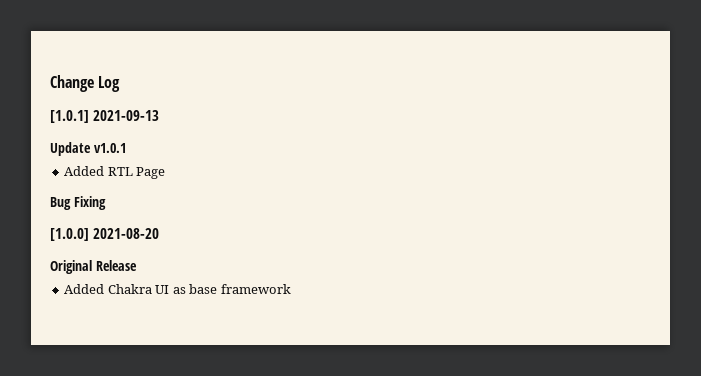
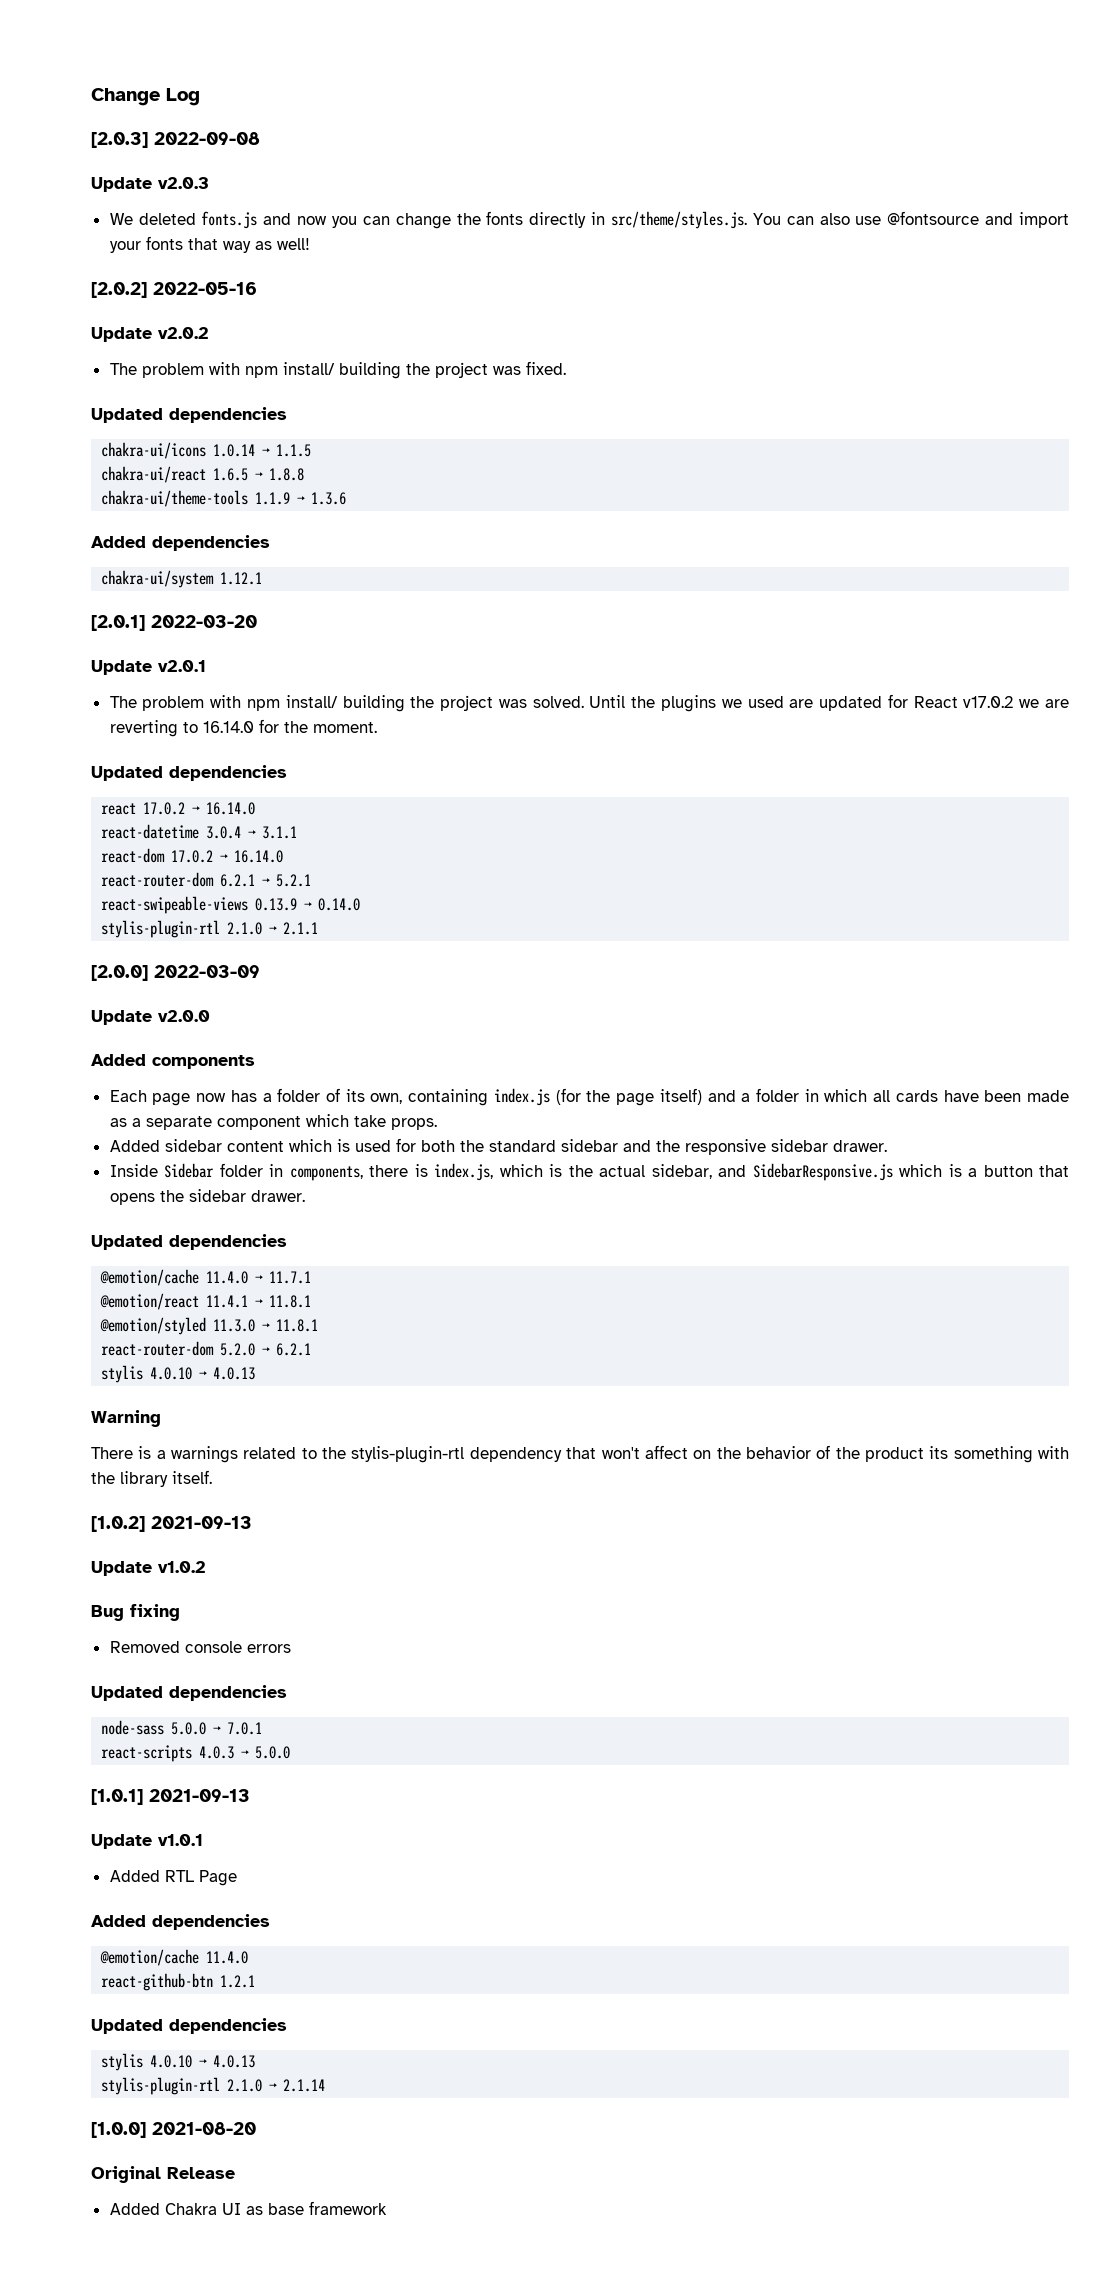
+ [2.0.3] 2022-09-08
+ Update v2.0.3
+ We deleted fonts.js and now you can change the fonts directly in src/theme/styles.js. You can also use @fontsource and import your fonts that way as well!
+ [2.0.2] 2022-05-16
+ Update v2.0.2
+ The problem with npm install/ building the project was fixed.
+ Updated dependencies
+ chakra-ui/icons 1.0.14 → 1.1.5
+ chakra-ui/react 1.6.5 → 1.8.8
+ chakra-ui/theme-tools 1.1.9 → 1.3.6
+ Added dependencies
+ chakra-ui/system 1.12.1
+ [2.0.1] 2022-03-20
+ Update v2.0.1
+ The problem with npm install/ building the project was solved. Until the plugins we used are updated for React v17.0.2 we are reverting to 16.14.0 for the moment.
+ Updated dependencies
+ react 17.0.2 → 16.14.0
+ react-datetime 3.0.4 → 3.1.1
+ react-dom 17.0.2 → 16.14.0
+ react-router-dom 6.2.1 → 5.2.1
+ react-swipeable-views 0.13.9 → 0.14.0
+ stylis-plugin-rtl 2.1.0 → 2.1.1
+ [2.0.0] 2022-03-09
+ Update v2.0.0
+ Added components
+ Each page now has a folder of its own, containing index.js (for the page itself) and a folder in which all cards have been made as a separate component which take props.
+ Added sidebar content which is used for both the standard sidebar and the responsive sidebar drawer.
+ Inside Sidebar folder in components, there is index.js, which is the actual sidebar, and SidebarResponsive.js which is a button that opens the sidebar drawer.
+ Updated dependencies
+ @emotion/cache 11.4.0 → 11.7.1
+ @emotion/react 11.4.1 → 11.8.1
+ @emotion/styled 11.3.0 → 11.8.1
+ react-router-dom 5.2.0 → 6.2.1
+ stylis 4.0.10 → 4.0.13
+ Warning
+ There is a warnings related to the stylis-plugin-rtl dependency that won't affect on the behavior of the product its something with the library itself.
+ [1.0.2] 2021-09-13
+ Update v1.0.2
+ Bug fixing
+ Removed console errors
+ Updated dependencies
+ node-sass 5.0.0 → 7.0.1
+ react-scripts 4.0.3 → 5.0.0
  Added RTL Page
- Bug Fixing
+ Added dependencies
+ @emotion/cache 11.4.0
+ react-github-btn 1.2.1
+ Updated dependencies
+ stylis 4.0.10 → 4.0.13
+ stylis-plugin-rtl 2.1.0 → 2.1.14

